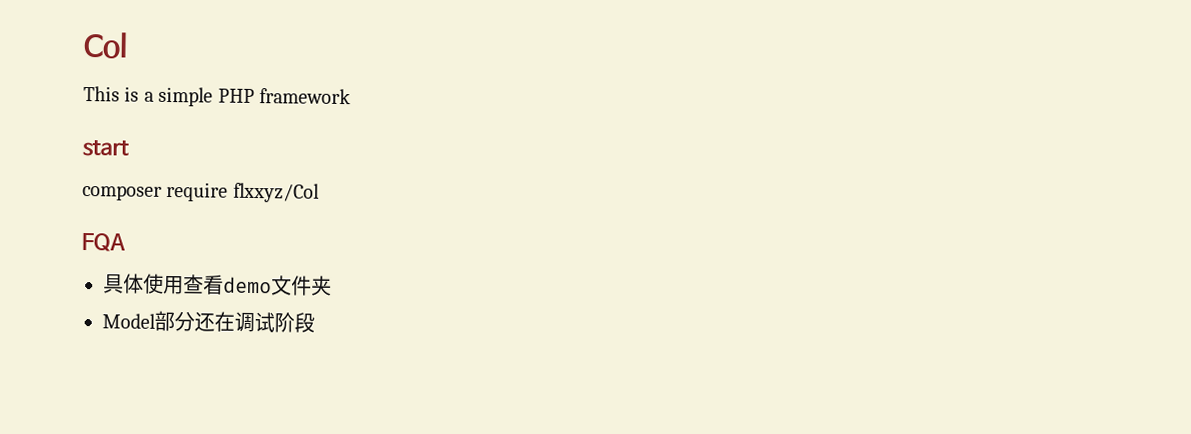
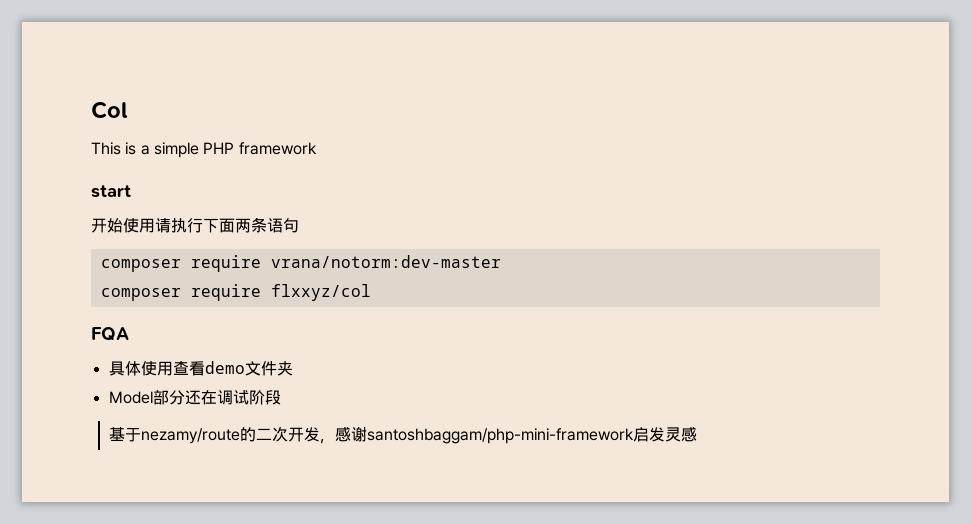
- composer require flxxyz/Col
+ 开始使用请执行下面两条语句
+ composer require vrana/notorm:dev-master
+ composer require flxxyz/col
+ 基于nezamy/route的二次开发，感谢santoshbaggam/php-mini-framework启发灵感

